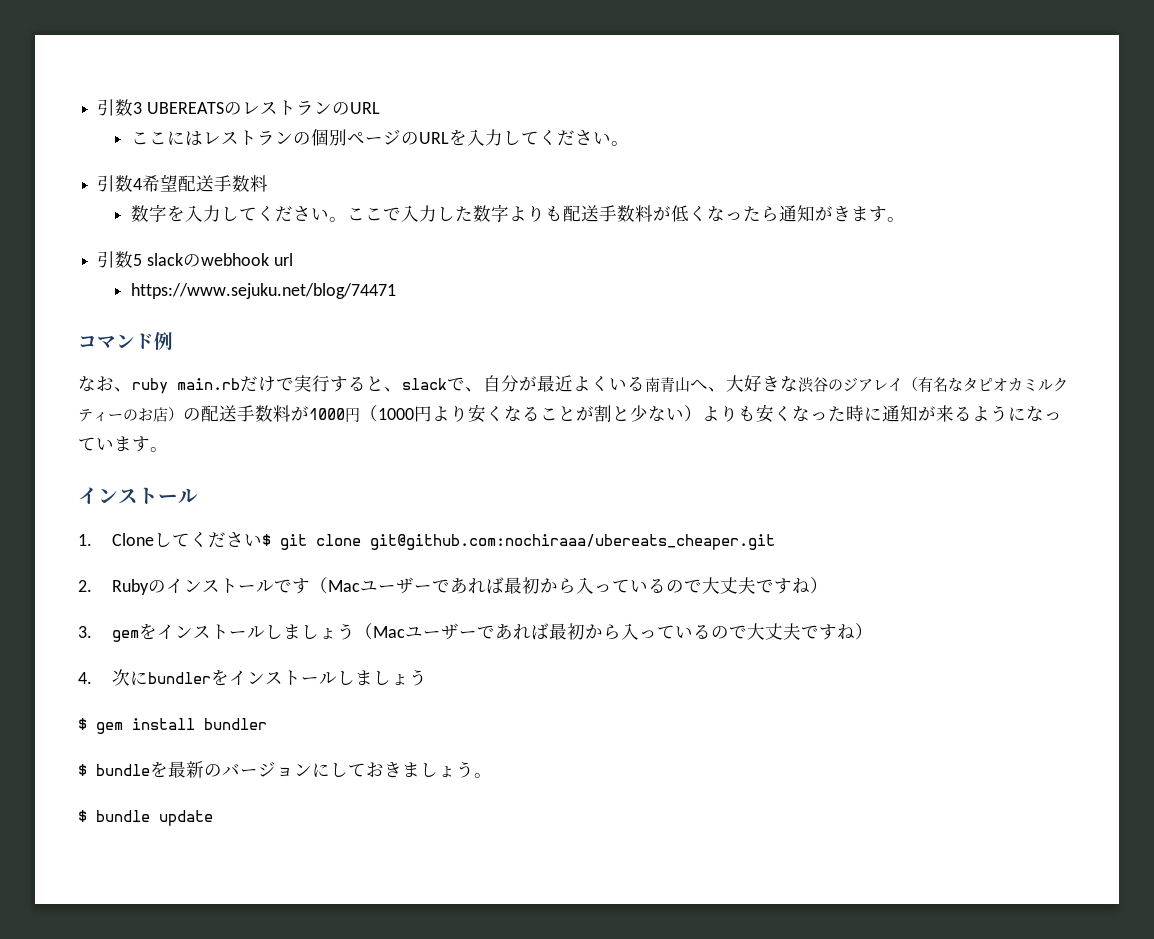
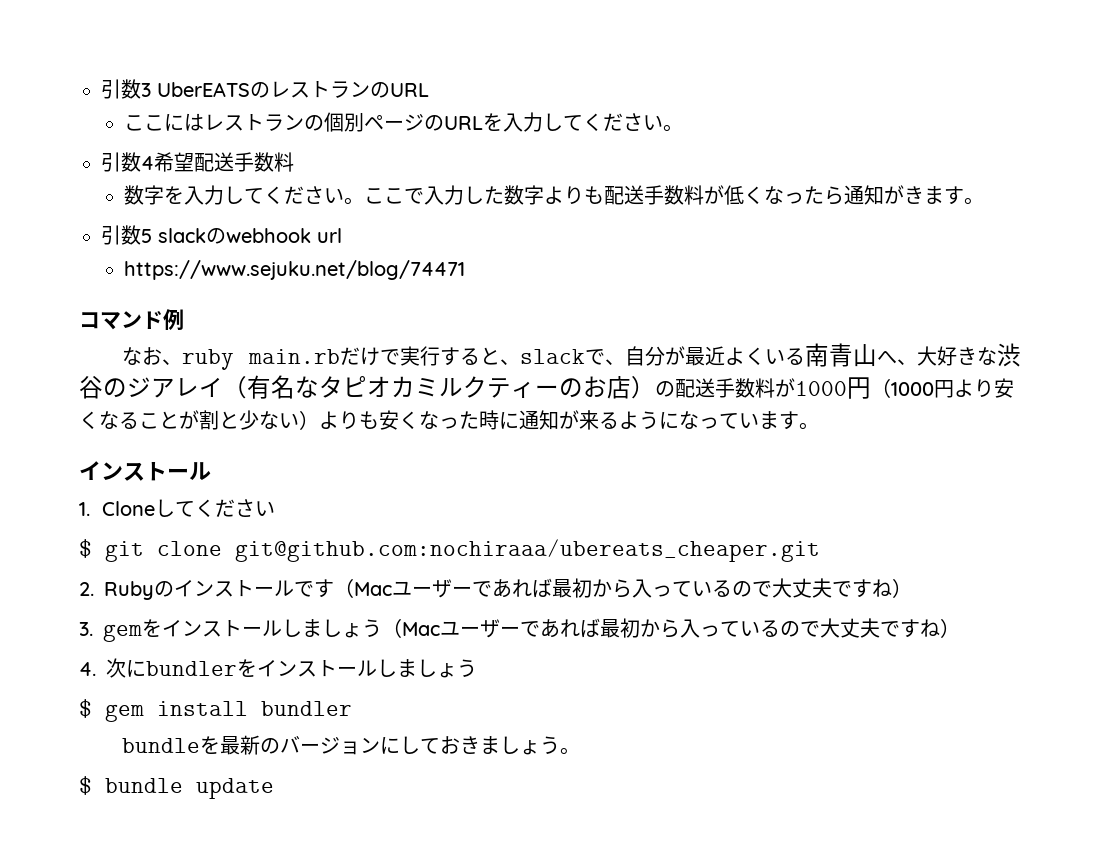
- 引数3 UBEREATSのレストランのURL
+ 引数3 UberEATSのレストランのURL
- 1. Cloneしてください$ git clone git@github.com:nochiraaa/ubereats_cheaper.git
+ 1. Cloneしてください
+ $ git clone git@github.com:nochiraaa/ubereats_cheaper.git
- $ bundleを最新のバージョンにしておきましょう。
+ bundleを最新のバージョンにしておきましょう。

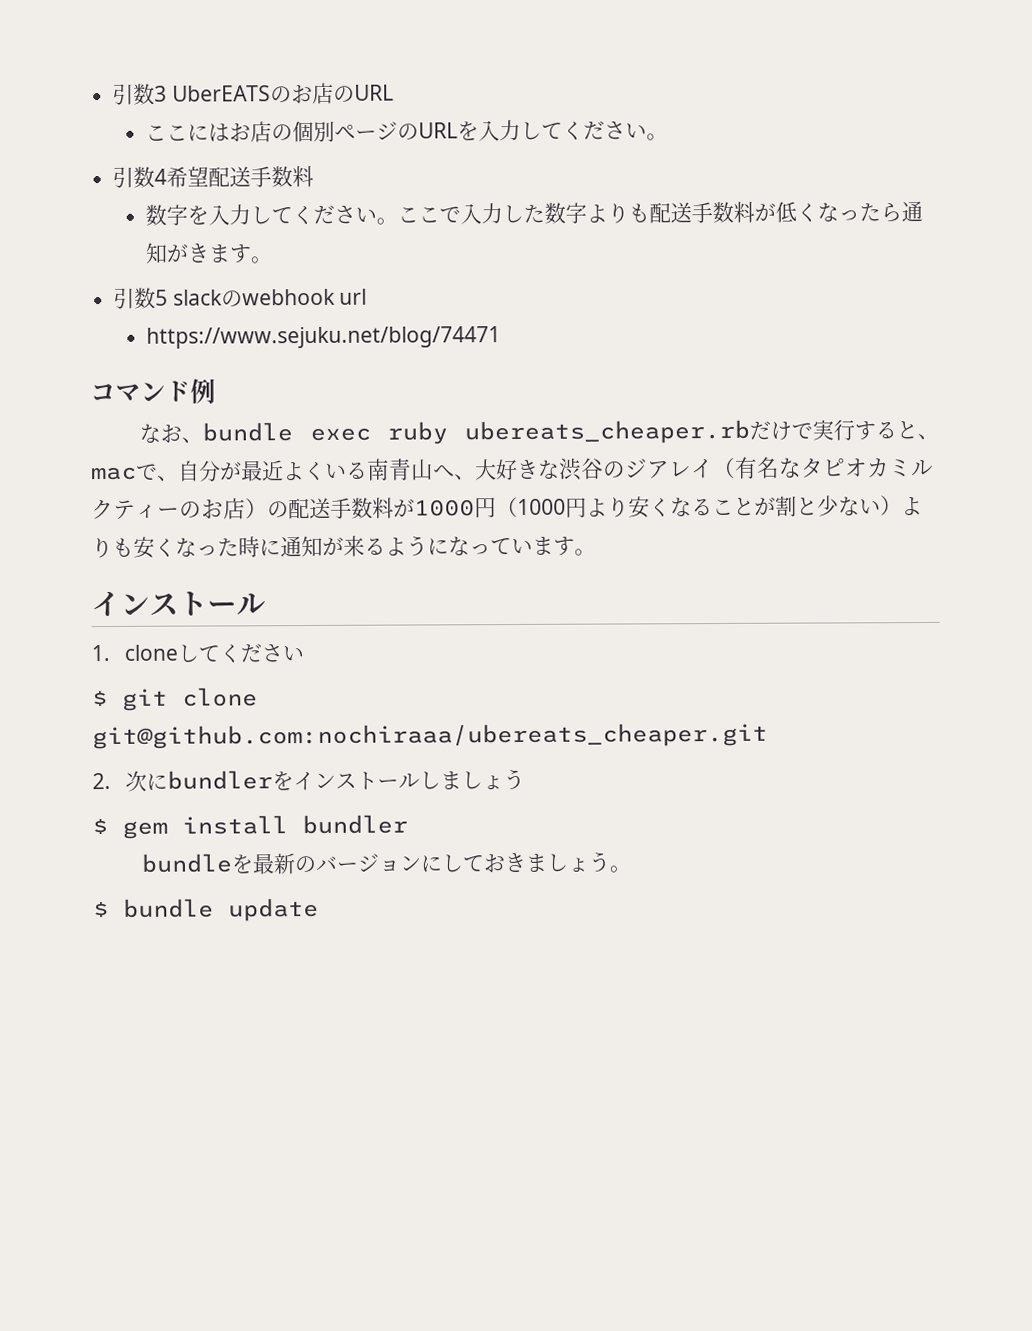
- 引数3 UberEATSのレストランのURL
+ 引数3 UberEATSのお店のURL
- ここにはレストランの個別ページのURLを入力してください。
+ ここにはお店の個別ページのURLを入力してください。
- なお、ruby main.rbだけで実行すると、slackで、自分が最近よくいる南青山へ、大好きな渋谷のジアレイ（有名なタピオカミルクティーのお店）の配送手数料が1000円（1000円より安くなることが割と少ない）よりも安くなった時に通知が来るようになっています。
+ なお、bundle exec ruby ubereats_cheaper.rbだけで実行すると、macで、自分が最近よくいる南青山へ、大好きな渋谷のジアレイ（有名なタピオカミルクティーのお店）の配送手数料が1000円（1000円より安くなることが割と少ない）よりも安くなった時に通知が来るようになっています。
- 1. Cloneしてください
+ 1. cloneしてください
- 2. Rubyのインストールです（Macユーザーであれば最初から入っているので大丈夫ですね）
- 3. gemをインストールしましょう（Macユーザーであれば最初から入っているので大丈夫ですね）
- 4.次にbundlerをインストールしましょう
+ 2.次にbundlerをインストールしましょう

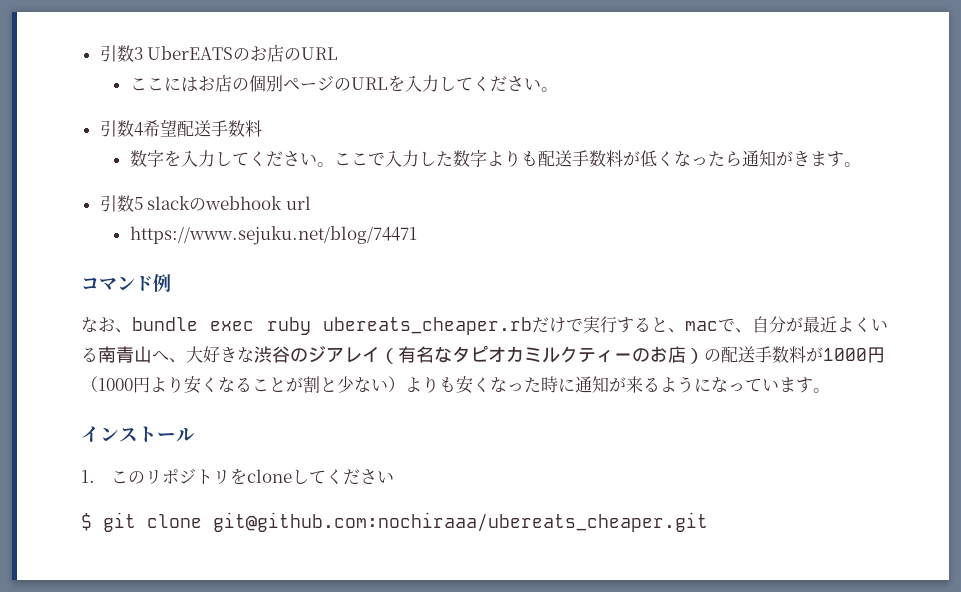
- 1. cloneしてください
+ 1.このリポジトリをcloneしてください
- 2.次にbundlerをインストールしましょう
- $ gem install bundler
- bundleを最新のバージョンにしておきましょう。
- $ bundle update

